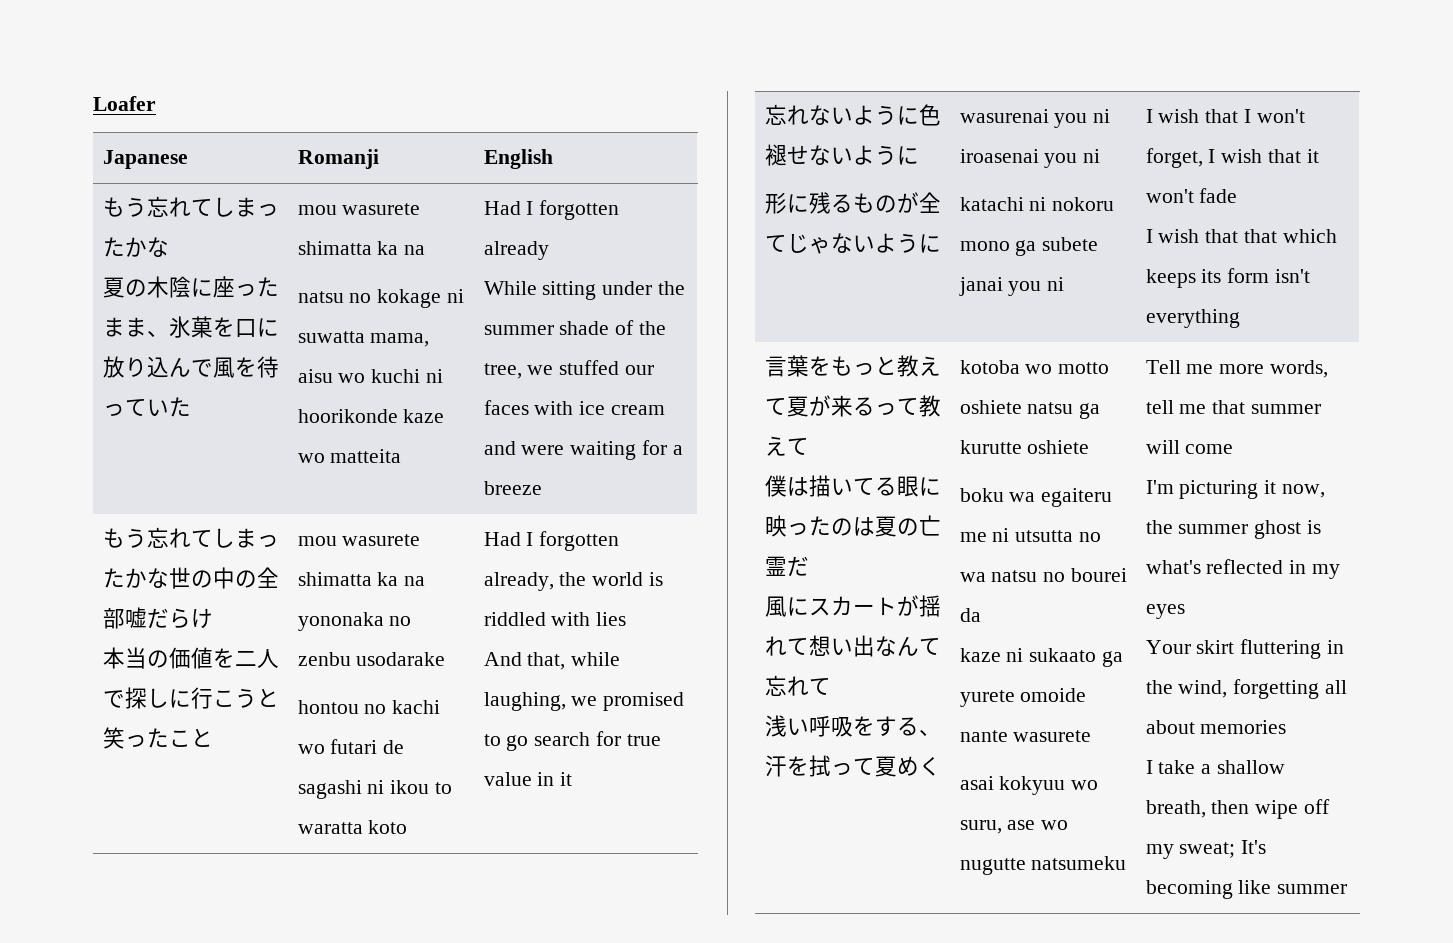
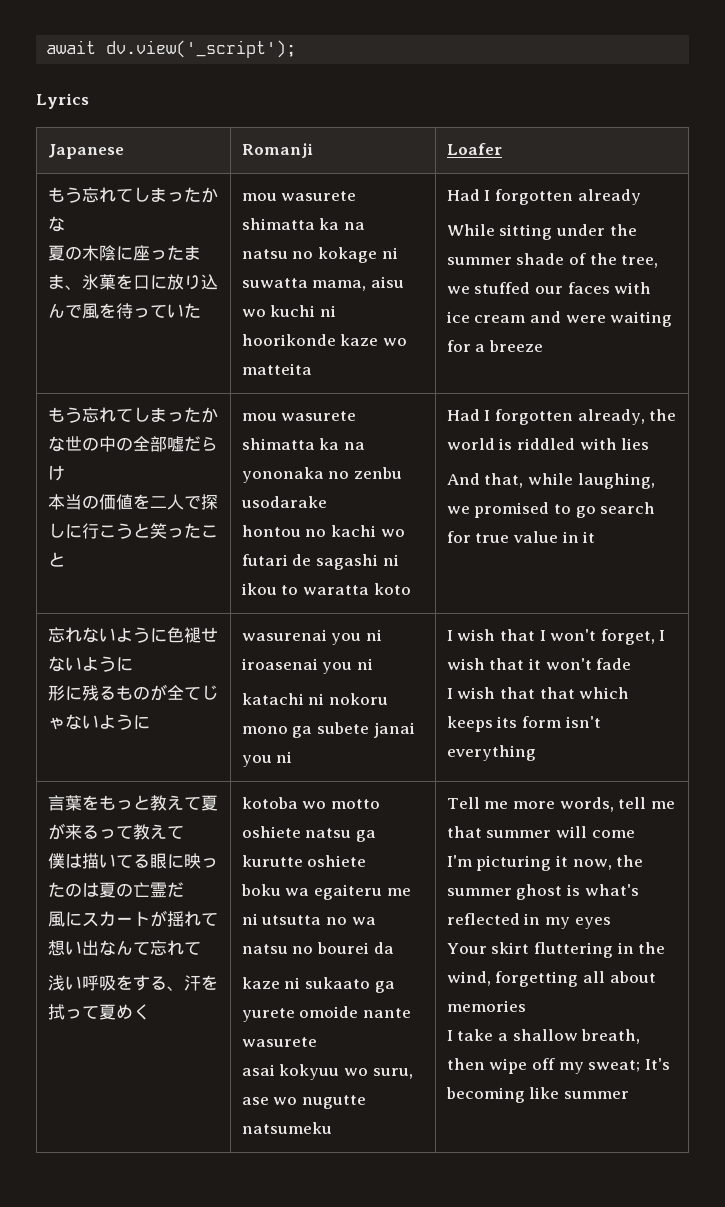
- Loafer
+ await dv.view('_script');
+ Lyrics
- Japanese | Romanji | English
+ Japanese | Romanji | Loafer

